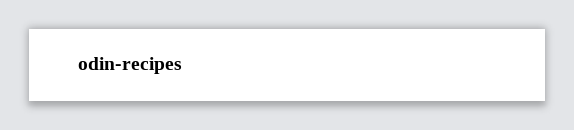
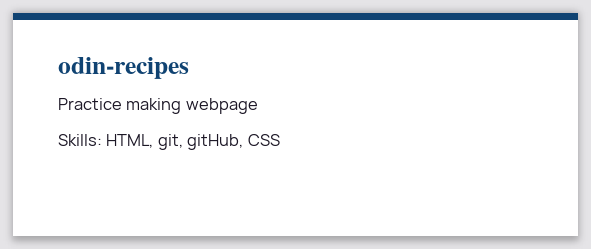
+ Practice making webpage
+ Skills: HTML, git, gitHub, CSS

